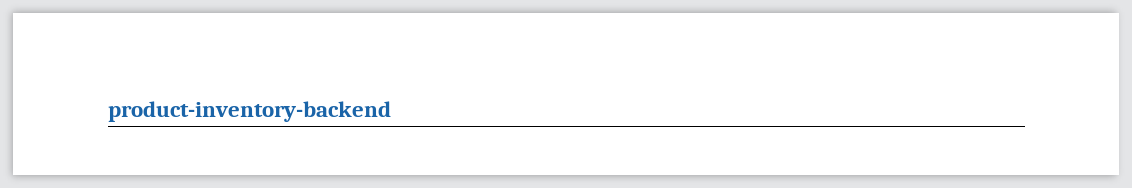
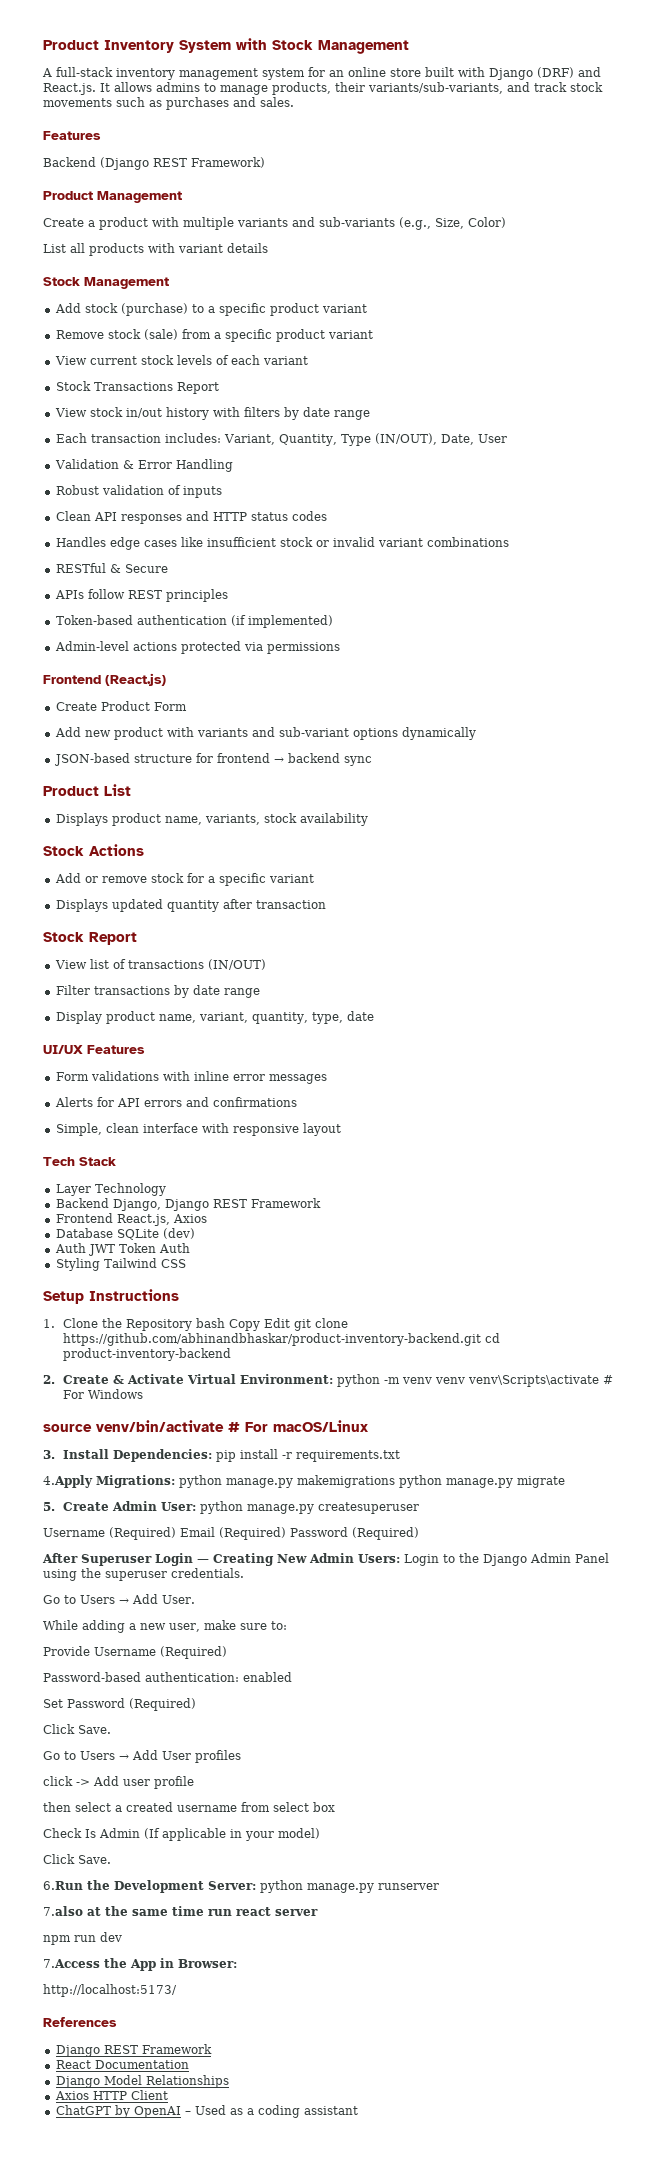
- product-inventory-backend
+ Product Inventory System with Stock Management
+ A full-stack inventory management system for an online store built with Django (DRF) and React.js. It allows admins to manage products, their variants/sub-variants, and track stock movements such as purchases and sales.
+ Features
+ Backend (Django REST Framework)
+ Product Management
+ Create a product with multiple variants and sub-variants (e.g., Size, Color)
+ List all products with variant details
+ Stock Management
+ Add stock (purchase) to a specific product variant
+ Remove stock (sale) from a specific product variant
+ View current stock levels of each variant
+ Stock Transactions Report
+ View stock in/out history with filters by date range
+ Each transaction includes: Variant, Quantity, Type (IN/OUT), Date, User
+ Validation & Error Handling
+ Robust validation of inputs
+ Clean API responses and HTTP status codes
+ Handles edge cases like insufficient stock or invalid variant combinations
+ RESTful & Secure
+ APIs follow REST principles
+ Token-based authentication (if implemented)
+ Admin-level actions protected via permissions
+ Frontend (React.js)
+ Create Product Form
+ Add new product with variants and sub-variant options dynamically
+ JSON-based structure for frontend → backend sync
+ Product List
+ Displays product name, variants, stock availability
+ Stock Actions
+ Add or remove stock for a specific variant
+ Displays updated quantity after transaction
+ Stock Report
+ View list of transactions (IN/OUT)
+ Filter transactions by date range
+ Display product name, variant, quantity, type, date
+ UI/UX Features
+ Form validations with inline error messages
+ Alerts for API errors and confirmations
+ Simple, clean interface with responsive layout
+ Tech Stack
+ Layer Technology
+ Backend Django, Django REST Framework
+ Frontend React.js, Axios
+ Database SQLite (dev)
+ Auth JWT Token Auth
+ Styling Tailwind CSS
+ Setup Instructions
+ 1. Clone the Repository bash Copy Edit git clone https://github.com/abhinandbhaskar/product-inventory-backend.git cd product-inventory-backend
+ 2. Create & Activate Virtual Environment: python -m venv venv venv\Scripts\activate # For Windows
+ source venv/bin/activate # For macOS/Linux
+ 3. Install Dependencies: pip install -r requirements.txt
+ 4.Apply Migrations: python manage.py makemigrations python manage.py migrate
+ 5. Create Admin User: python manage.py createsuperuser
+ Username (Required) Email (Required) Password (Required)
+ After Superuser Login — Creating New Admin Users: Login to the Django Admin Panel using the superuser credentials.
+ Go to Users → Add User.
+ While adding a new user, make sure to:
+ Provide Username (Required)
+ Password-based authentication: enabled
+ Set Password (Required)
+ Click Save.
+ Go to Users → Add User profiles
+ click -> Add user profile
+ then select a created username from select box
+ Check Is Admin (If applicable in your model)
+ Click Save.
+ 6.Run the Development Server: python manage.py runserver
+ 7.also at the same time run react server
+ npm run dev
+ 7.Access the App in Browser:
+ http://localhost:5173/
+ References
+ Django REST Framework
+ React Documentation
+ Django Model Relationships
+ Axios HTTP Client
+ ChatGPT by OpenAI – Used as a coding assistant

